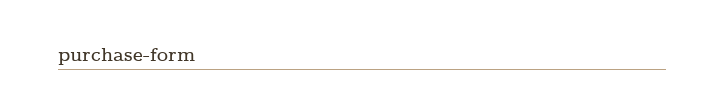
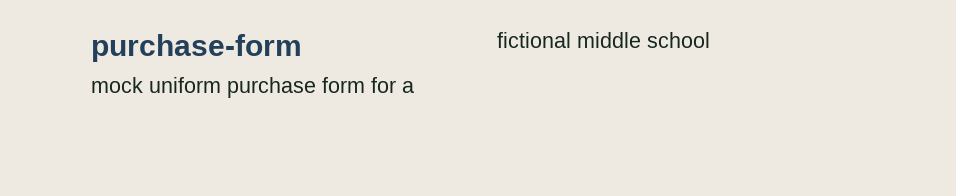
+ mock uniform purchase form for a fictional middle school

